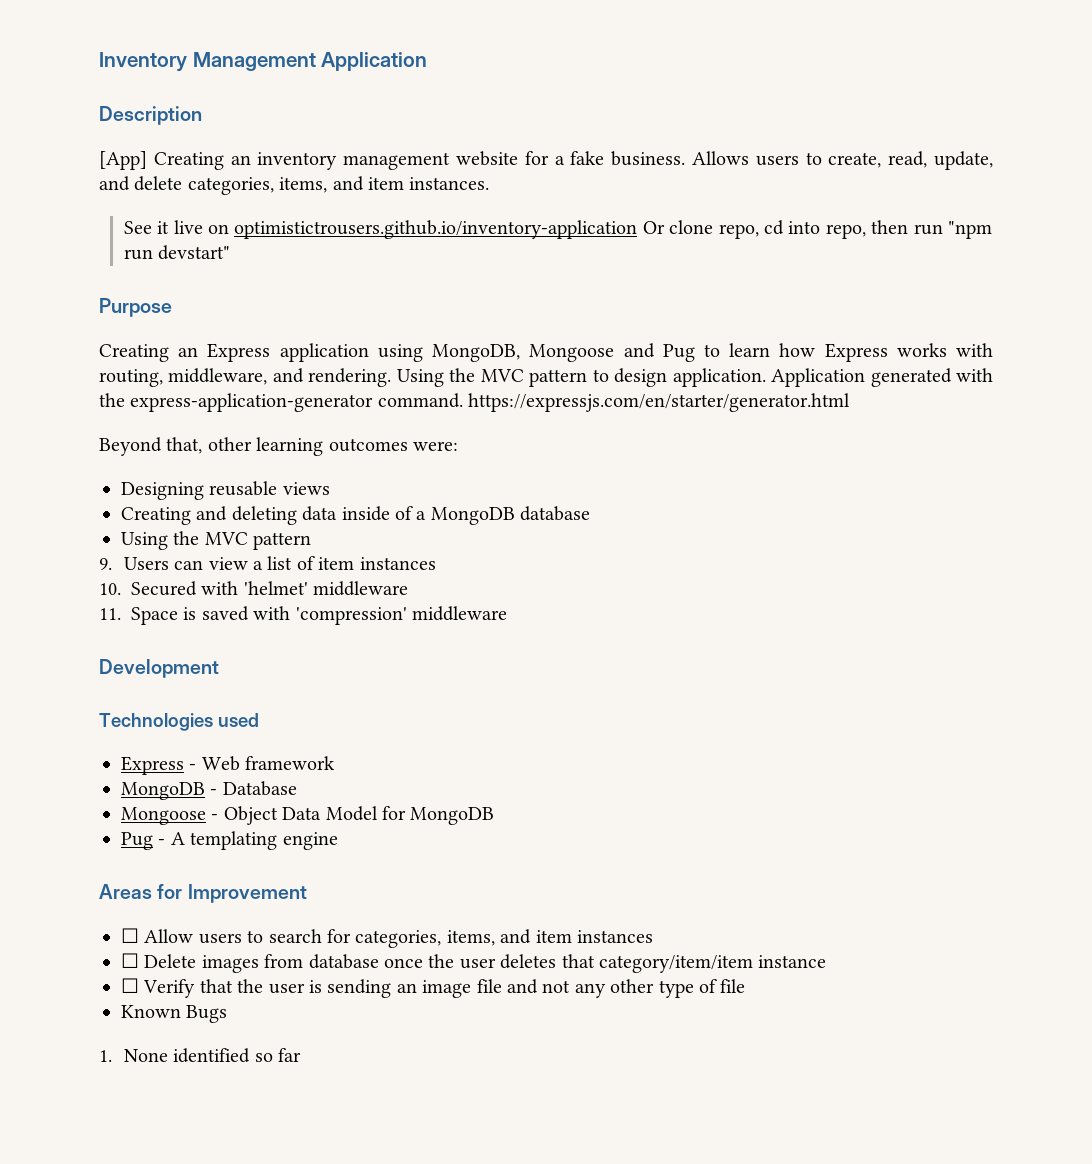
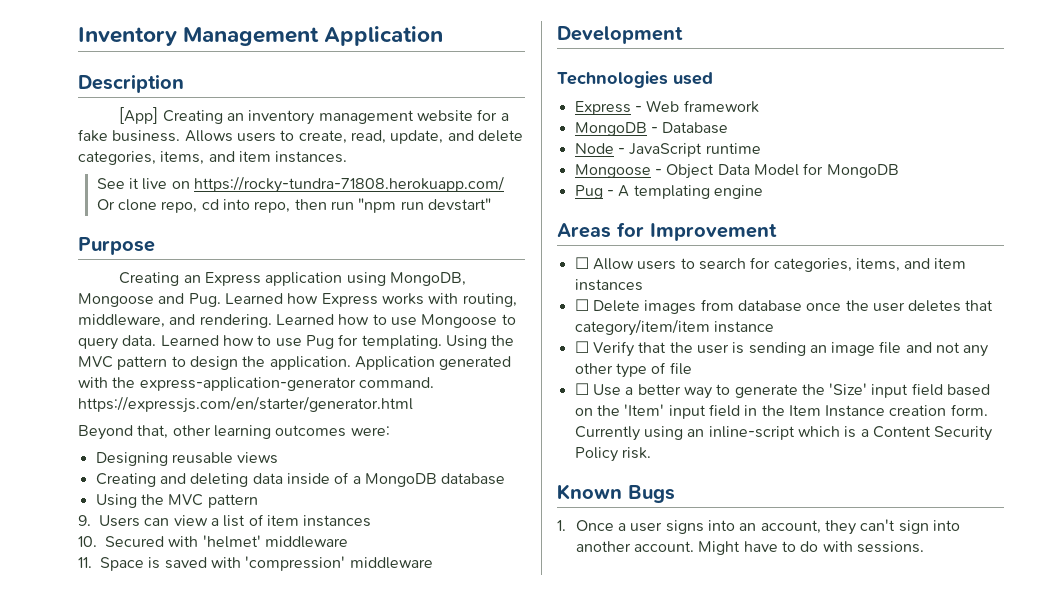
- See it live on optimistictrousers.github.io/inventory-application Or clone repo, cd into repo, then run "npm run devstart"
+ See it live on https://rocky-tundra-71808.herokuapp.com/ Or clone repo, cd into repo, then run "npm run devstart"
- Creating an Express application using MongoDB, Mongoose and Pug to learn how Express works with routing, middleware, and rendering.
+ Creating an Express application using MongoDB, Mongoose and Pug. Learned how Express works with routing, middleware, and rendering.
+ Learned how to use Mongoose to query data. Learned how to use Pug for templating.
- Using the MVC pattern to design application.
+ Using the MVC pattern to design the application.
+ Node - JavaScript runtime
+ ☐ Use a better way to generate the 'Size' input field based on the 'Item' input field in the Item Instance creation form. Currently using an inline-script which is a Content Security Policy risk.
  Known Bugs
- 1. None identified so far
+ 1. Once a user signs into an account, they can't sign into another account. Might have to do with sessions.

